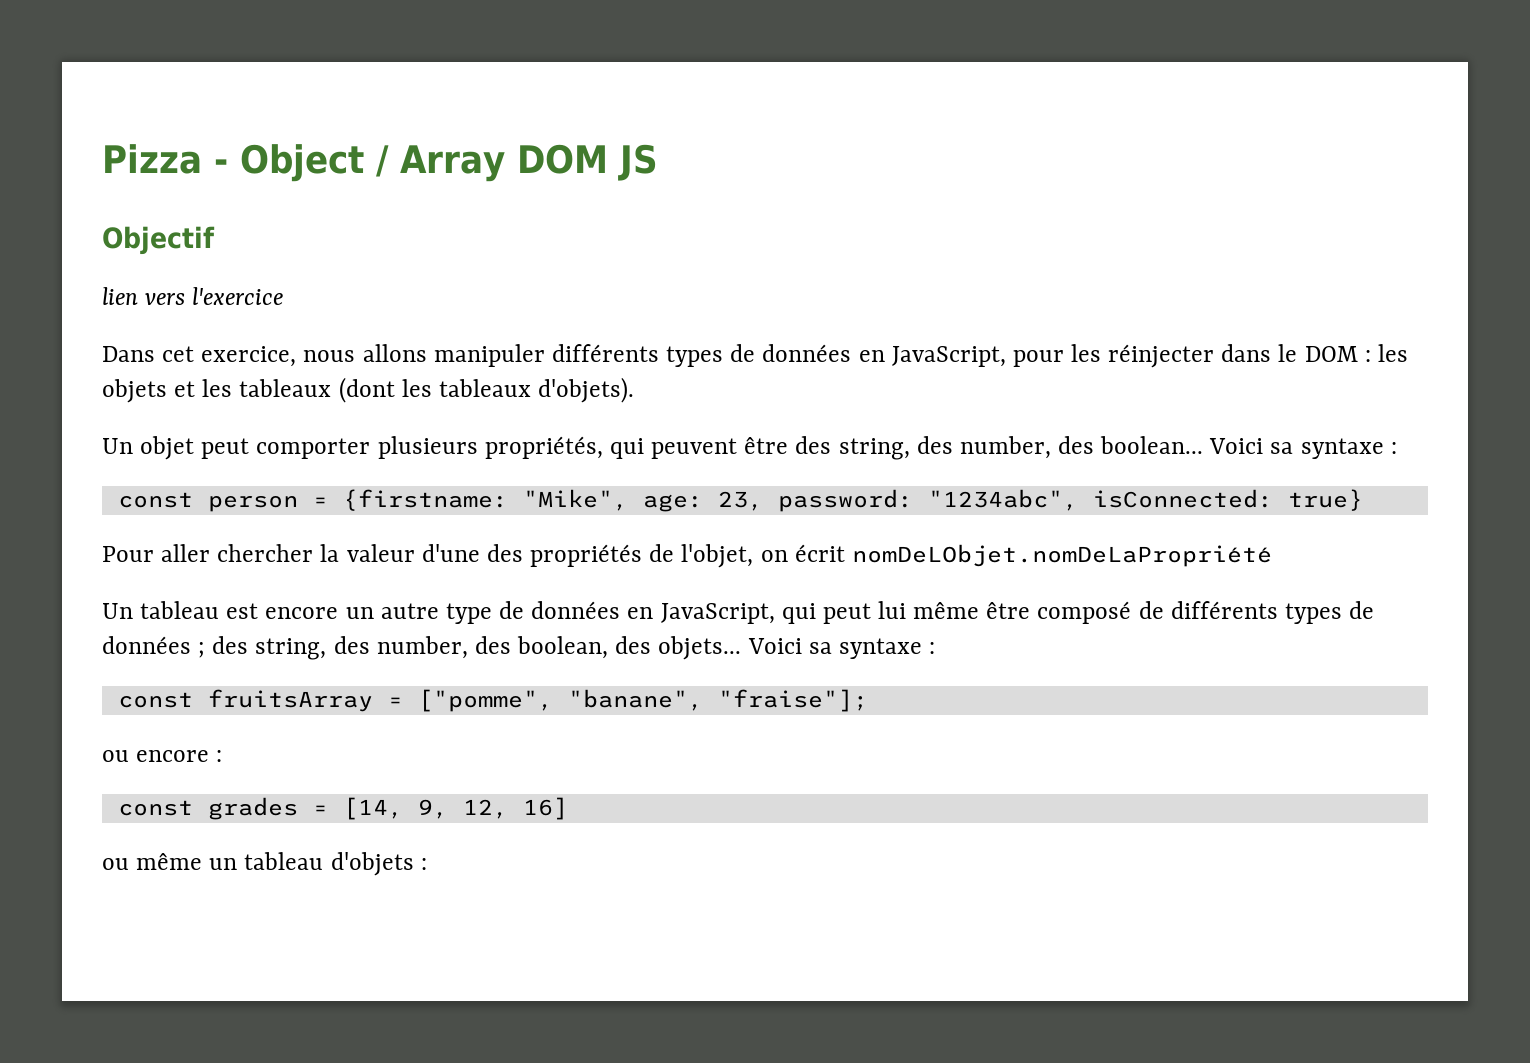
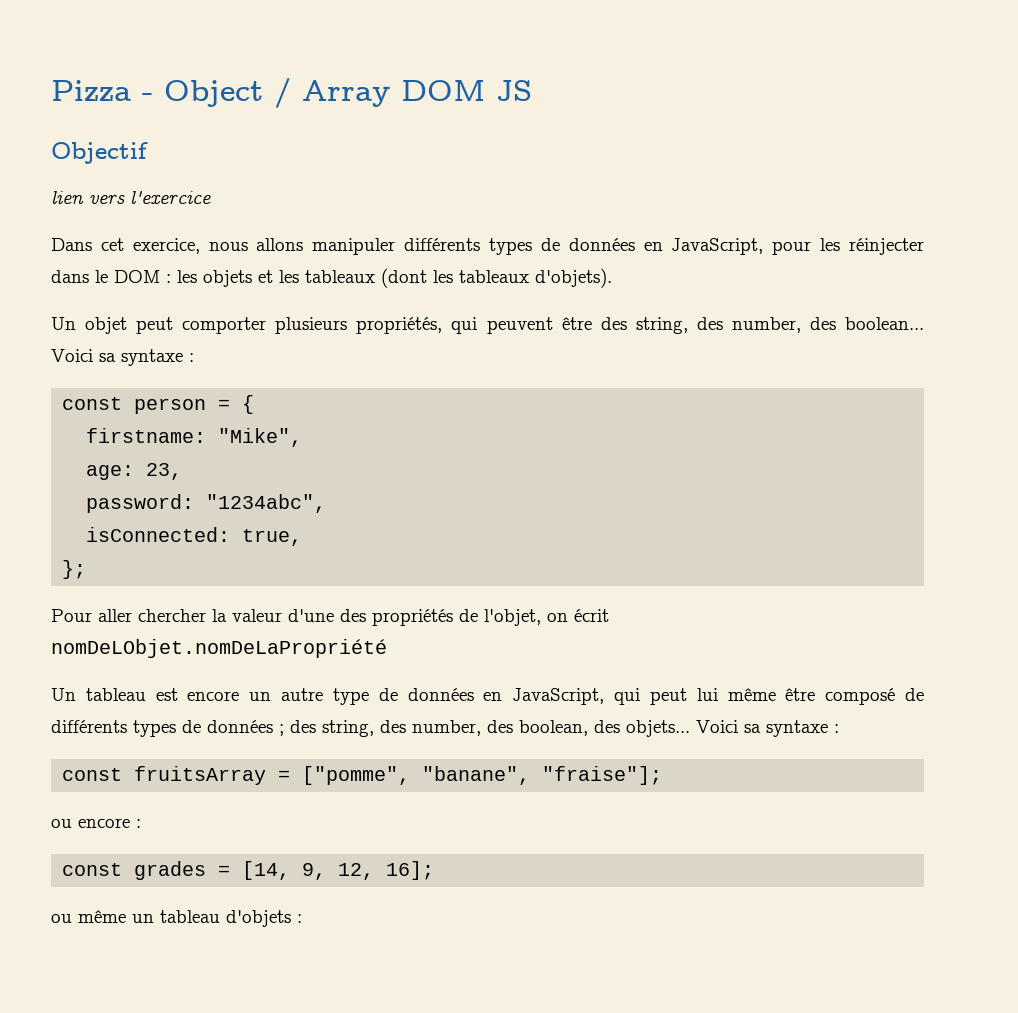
- const person = {firstname: "Mike", age: 23, password: "1234abc", isConnected: true}
+ const person = {
+ firstname: "Mike",
+ age: 23,
+ password: "1234abc",
+ isConnected: true,
+ };
- const grades = [14, 9, 12, 16]
+ const grades = [14, 9, 12, 16];

